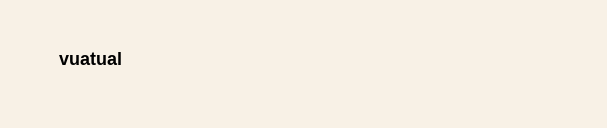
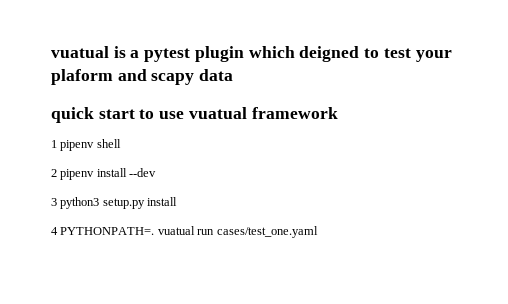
- vuatual
+ vuatual is a pytest plugin which deigned to test your plaform and scapy data
+ quick start to use vuatual framework
+ 1 pipenv shell
+ 2 pipenv install --dev
+ 3 python3 setup.py install
+ 4 PYTHONPATH=. vuatual run cases/test_one.yaml

